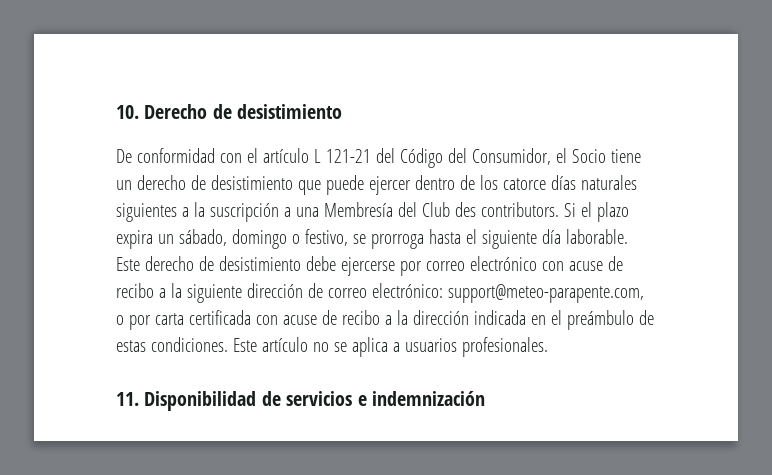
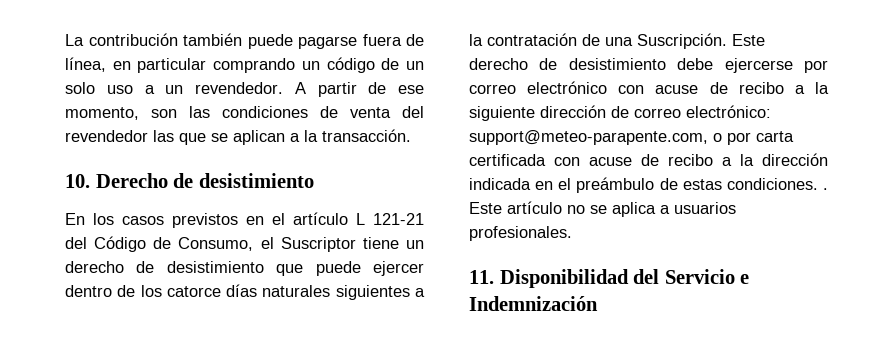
+ La contribución también puede pagarse fuera de línea, en particular comprando un código de un solo uso a un revendedor. A partir de ese momento, son las condiciones de venta del revendedor las que se aplican a la transacción.
- De conformidad con el artículo L 121-21 del Código del Consumidor, el Socio tiene un derecho de desistimiento que puede ejercer dentro de los catorce días naturales siguientes a la suscripción a una Membresía del Club des contributors. Si el plazo expira un sábado, domingo o festivo, se prorroga hasta el siguiente día laborable.
+ En los casos previstos en el artículo L 121-21 del Código de Consumo, el Suscriptor tiene un derecho de desistimiento que puede ejercer dentro de los catorce días naturales siguientes a la contratación de una Suscripción.
- Este derecho de desistimiento debe ejercerse por correo electrónico con acuse de recibo a la siguiente dirección de correo electrónico: support@meteo-parapente.com, o por carta certificada con acuse de recibo a la dirección indicada en el preámbulo de estas condiciones.
+ Este derecho de desistimiento debe ejercerse por correo electrónico con acuse de recibo a la siguiente dirección de correo electrónico: support@meteo-parapente.com, o por carta certificada con acuse de recibo a la dirección indicada en el preámbulo de estas condiciones. .
- 11. Disponibilidad de servicios e indemnización
+ 11. Disponibilidad del Servicio e Indemnización

